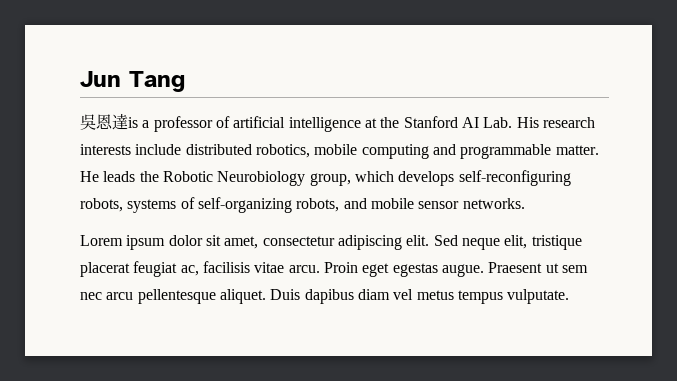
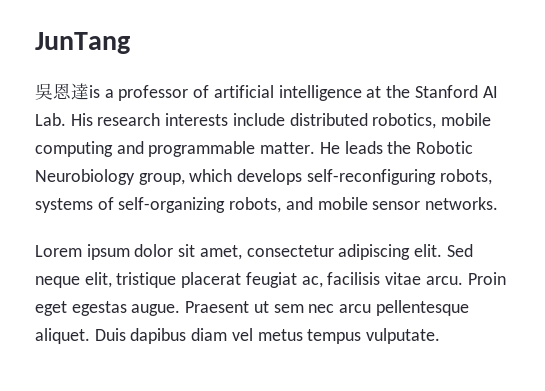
- Jun Tang
+ JunTang

